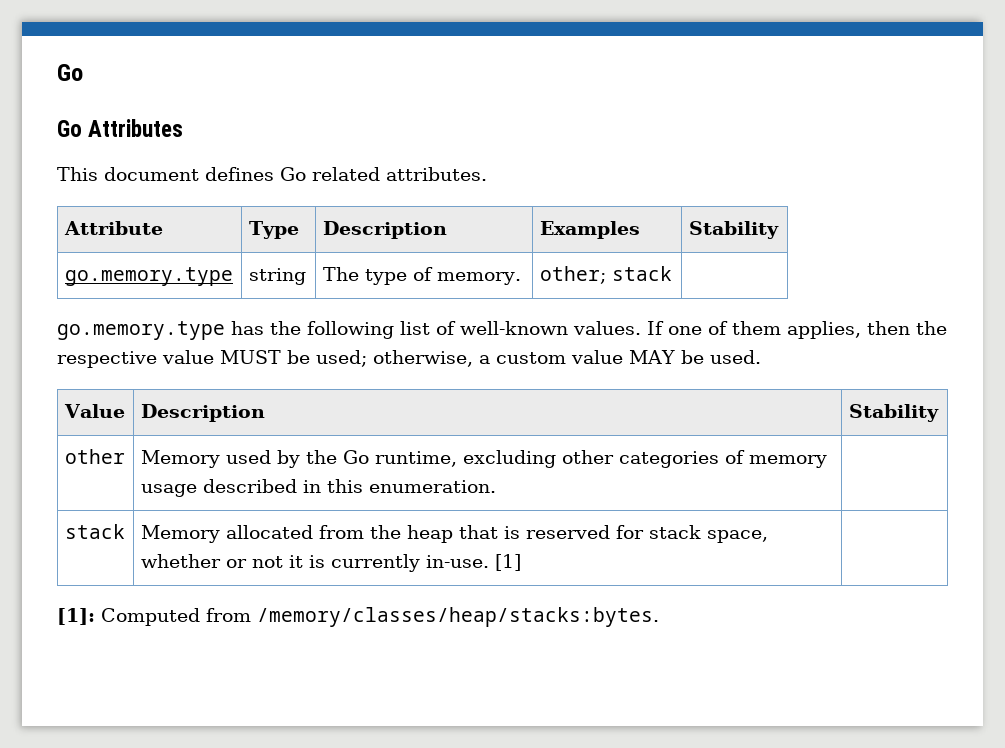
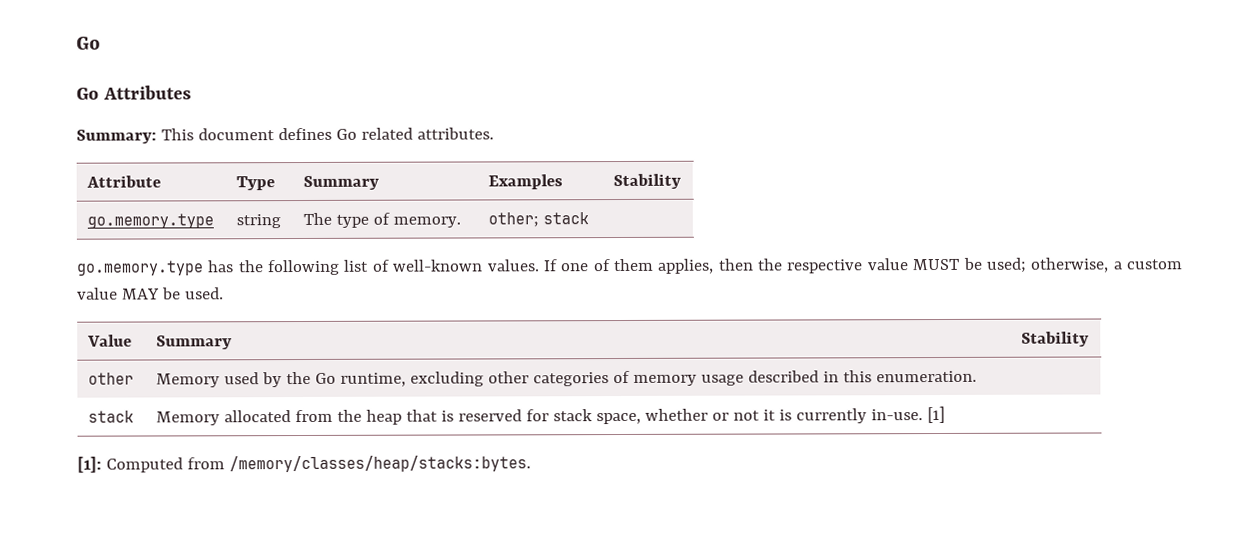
- This document defines Go related attributes.
+ Summary: This document defines Go related attributes.
- Attribute | Type | Description | Examples | Stability
+ Attribute | Type | Summary | Examples | Stability
- Value | Description | Stability
+ Value | Summary | Stability

